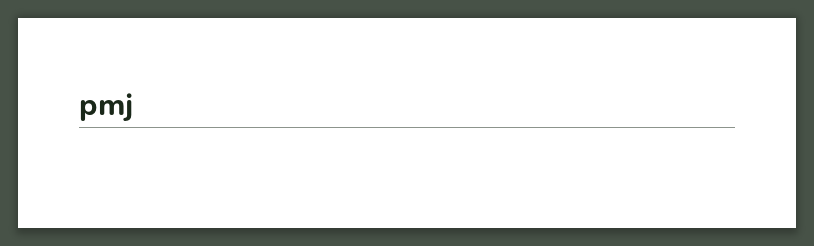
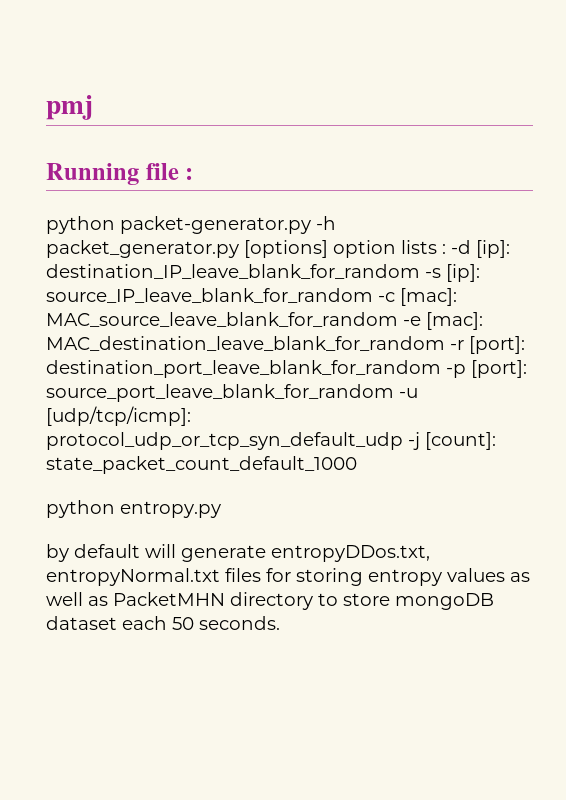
+ Running file :
+ python packet-generator.py -h packet_generator.py [options] option lists : -d [ip]: destination_IP_leave_blank_for_random -s [ip]: source_IP_leave_blank_for_random -c [mac]: MAC_source_leave_blank_for_random -e [mac]: MAC_destination_leave_blank_for_random -r [port]: destination_port_leave_blank_for_random -p [port]: source_port_leave_blank_for_random -u [udp/tcp/icmp]: protocol_udp_or_tcp_syn_default_udp -j [count]: state_packet_count_default_1000
+ python entropy.py
+ by default will generate entropyDDos.txt, entropyNormal.txt files for storing entropy values as well as PacketMHN directory to store mongoDB dataset each 50 seconds.

